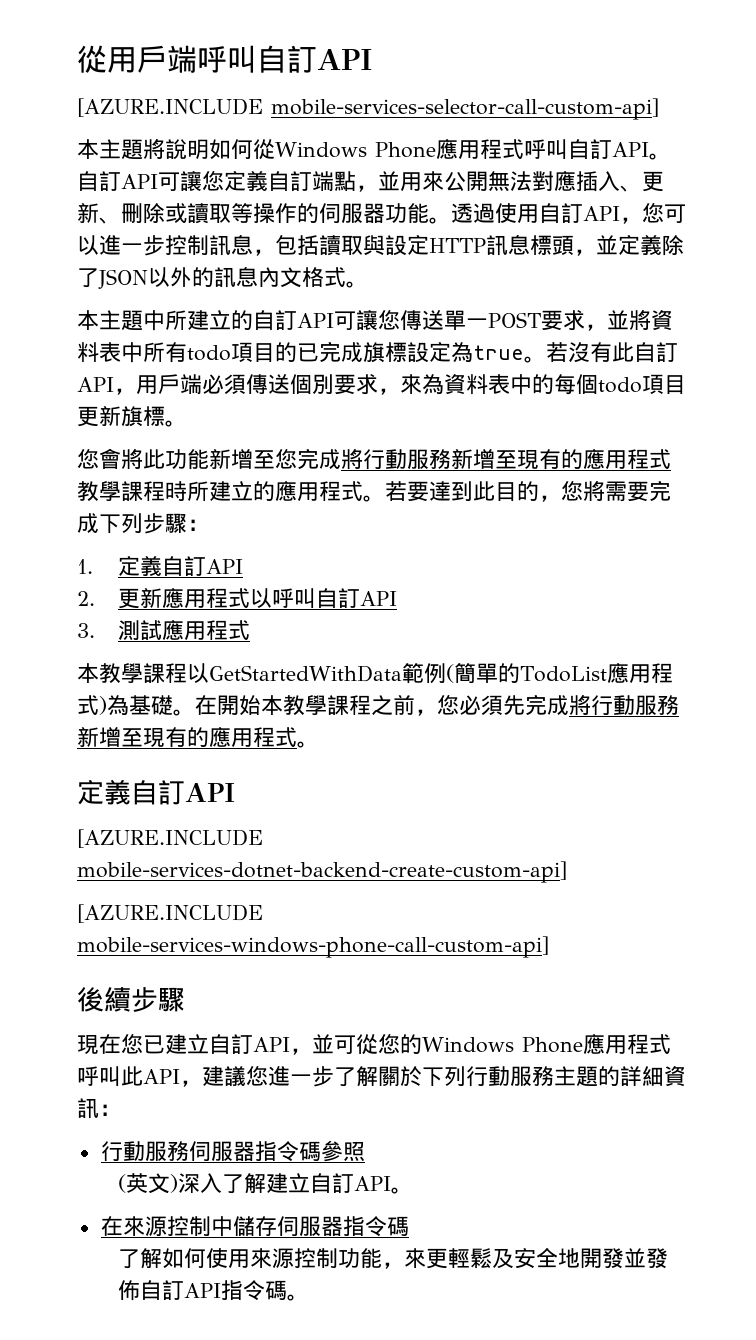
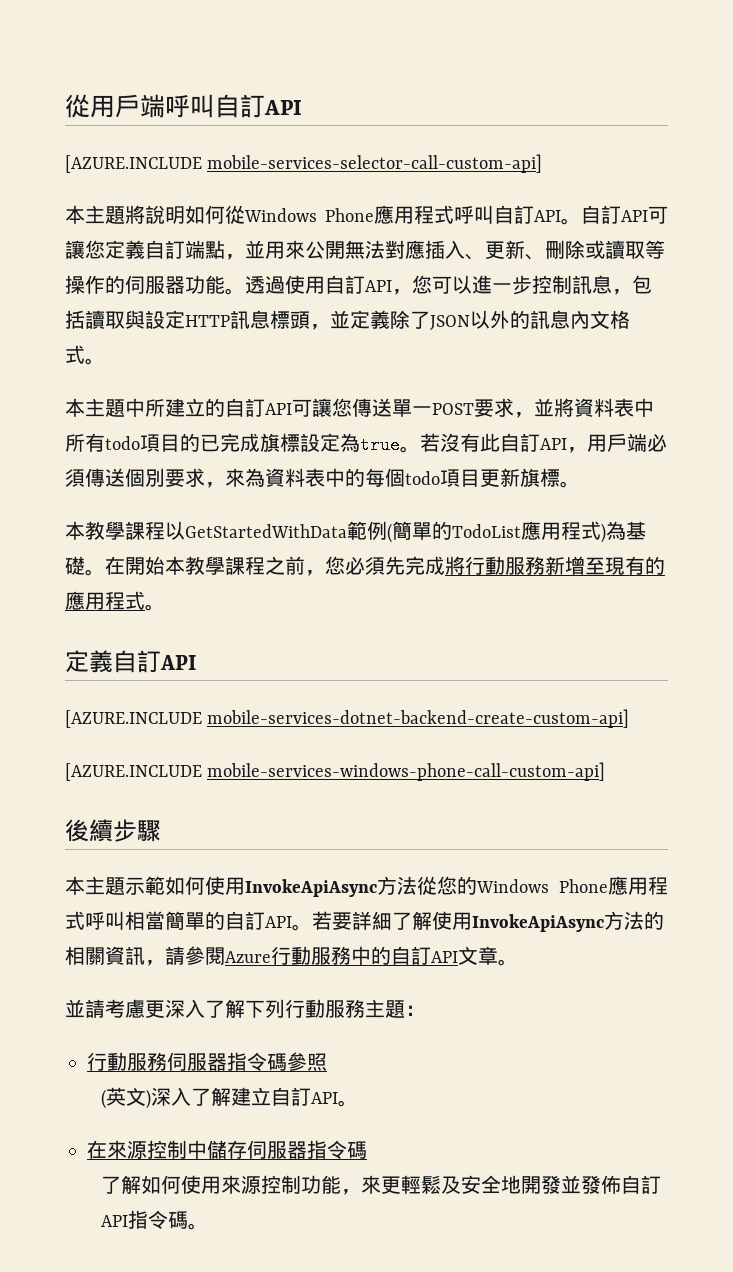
- 您會將此功能新增至您完成將行動服務新增至現有的應用程式教學課程時所建立的應用程式。若要達到此目的，您將需要完成下列步驟：
- 1.定義自訂API
- 2.更新應用程式以呼叫自訂API
- 3.測試應用程式
- 現在您已建立自訂API，並可從您的Windows Phone應用程式呼叫此API，建議您進一步了解關於下列行動服務主題的詳細資訊：
+ 本主題示範如何使用InvokeApiAsync方法從您的Windows Phone應用程式呼叫相當簡單的自訂API。若要詳細了解使用InvokeApiAsync方法的相關資訊，請參閱Azure行動服務中的自訂API文章。
+ 並請考慮更深入了解下列行動服務主題：

